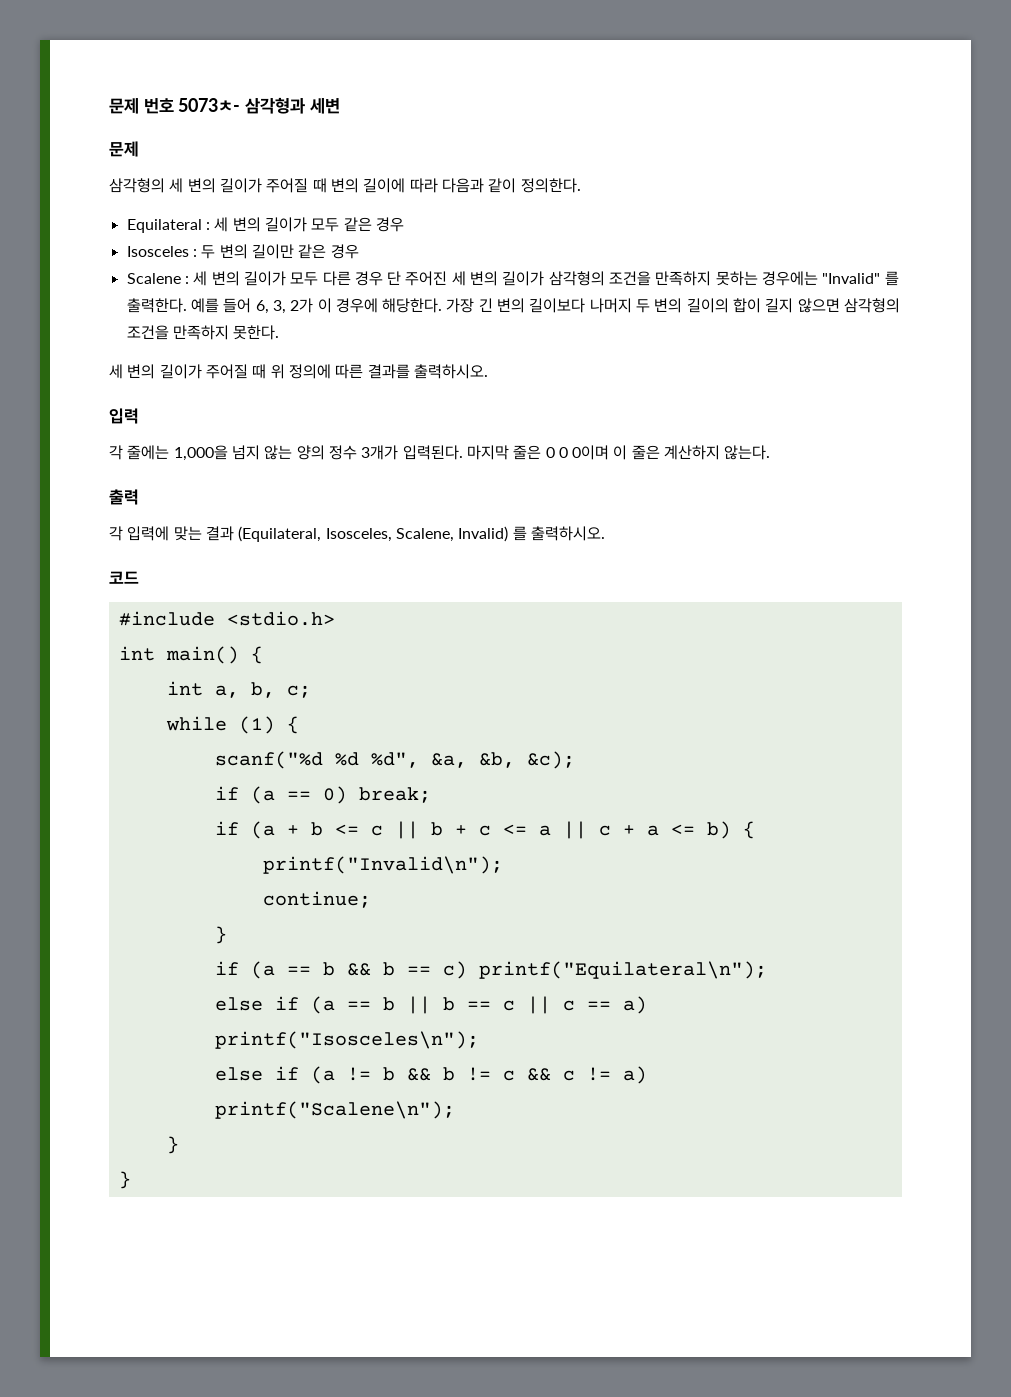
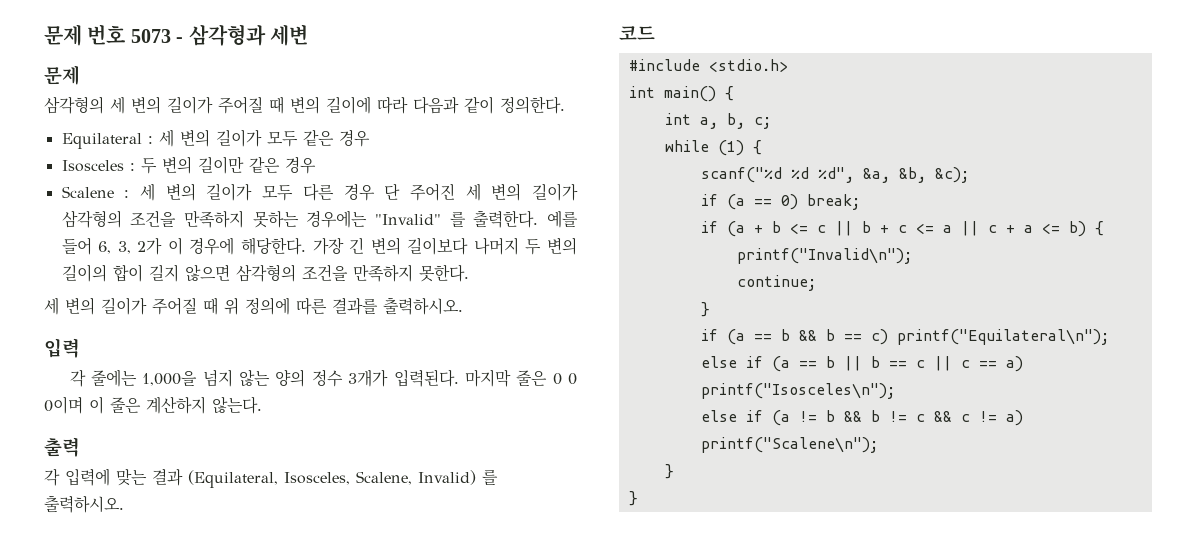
- 문제 번호 5073ㅊ- 삼각형과 세변
+ 문제 번호 5073 - 삼각형과 세변

